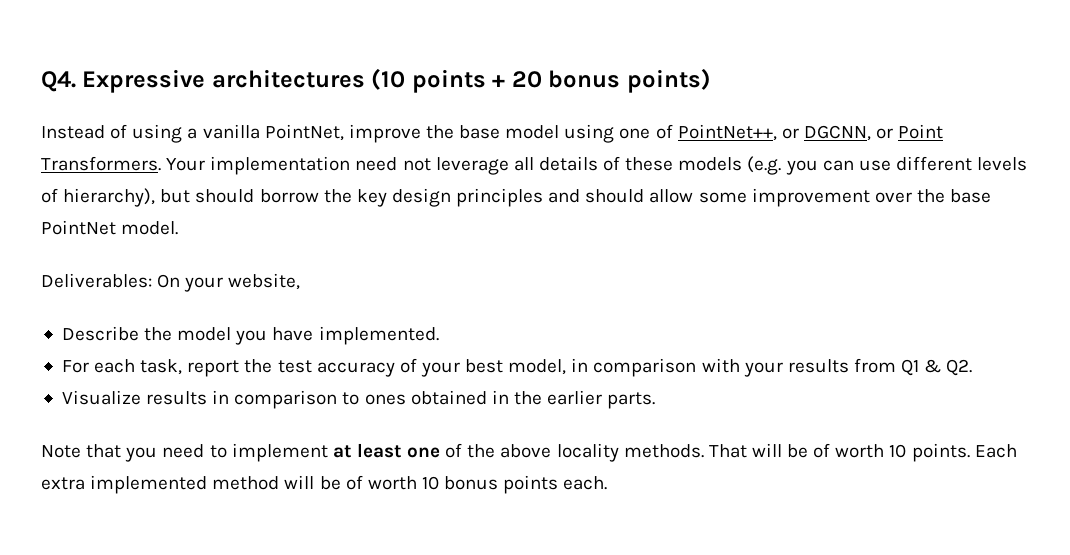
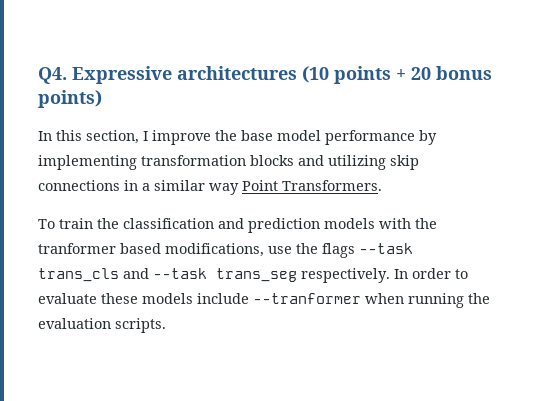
- Instead of using a vanilla PointNet, improve the base model using one of PointNet++, or DGCNN, or Point Transformers. Your implementation need not leverage all details of these models (e.g. you can use different levels of hierarchy), but should borrow the key design principles and should allow some improvement over the base PointNet model.
- Deliverables: On your website,
- Describe the model you have implemented.
- For each task, report the test accuracy of your best model, in comparison with your results from Q1 & Q2.
- Visualize results in comparison to ones obtained in the earlier parts.
- Note that you need to implement at least one of the above locality methods. That will be of worth 10 points. Each extra implemented method will be of worth 10 bonus points each.
+ In this section, I improve the base model performance by implementing transformation blocks and utilizing skip connections in a similar way Point Transformers.
+ To train the classification and prediction models with the tranformer based modifications, use the flags --task trans_cls and --task trans_seg respectively. In order to evaluate these models include --tranformer when running the evaluation scripts.

